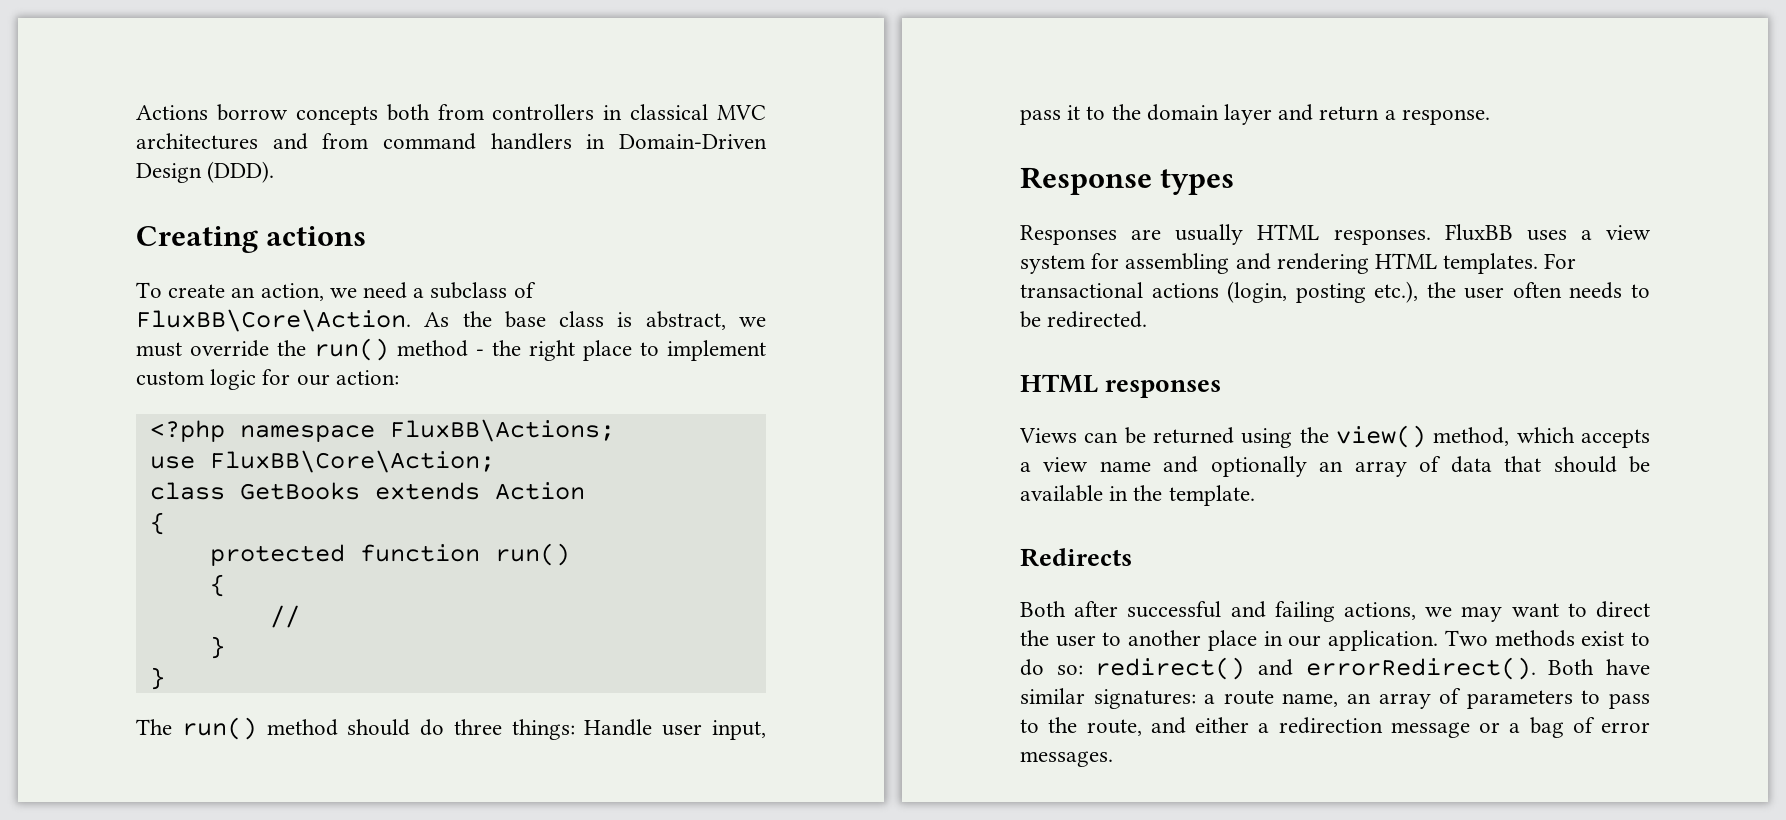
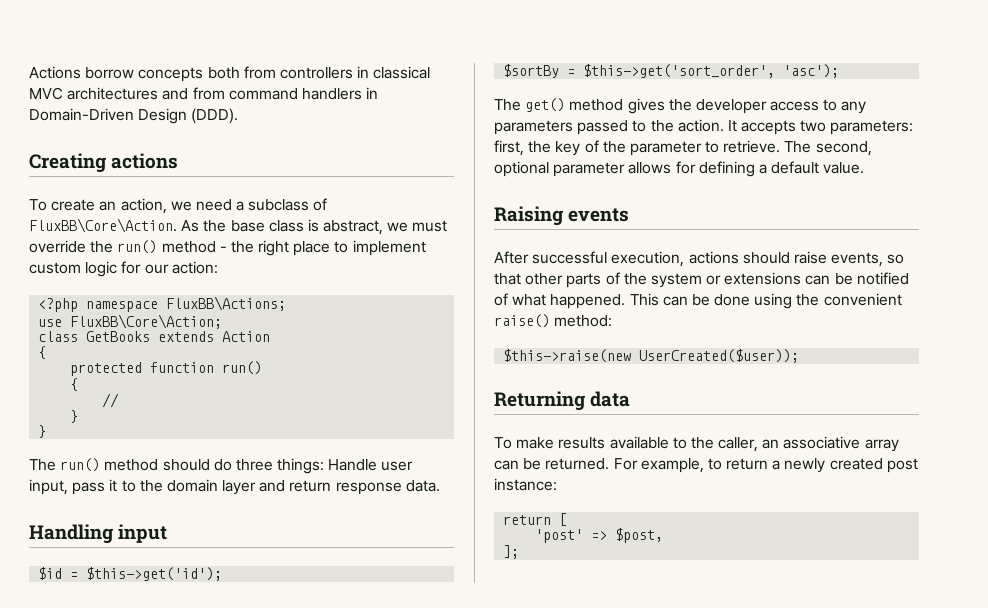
- The run() method should do three things: Handle user input, pass it to the domain layer and return a response.
- Response types
- Responses are usually HTML responses. FluxBB uses a view system for assembling and rendering HTML templates. For transactional actions (login, posting etc.), the user often needs to be redirected.
- HTML responses
- Views can be returned using the view() method, which accepts a view name and optionally an array of data that should be available in the template.
- Redirects
- Both after successful and failing actions, we may want to direct the user to another place in our application. Two methods exist to do so: redirect() and errorRedirect(). Both have similar signatures: a route name, an array of parameters to pass to the route, and either a redirection message or a bag of error messages.
+ The run() method should do three things: Handle user input, pass it to the domain layer and return response data.
+ Handling input
+ $id = $this->get('id');
+ $sortBy = $this->get('sort_order', 'asc');
+ The get() method gives the developer access to any parameters passed to the action. It accepts two parameters: first, the key of the parameter to retrieve. The second, optional parameter allows for defining a default value.
+ Raising events
+ After successful execution, actions should raise events, so that other parts of the system or extensions can be notified of what happened. This can be done using the convenient raise() method:
+ $this->raise(new UserCreated($user));
+ Returning data
+ To make results available to the caller, an associative array can be returned. For example, to return a newly created post instance:
+ return [
+ 'post' => $post,
+ ];

